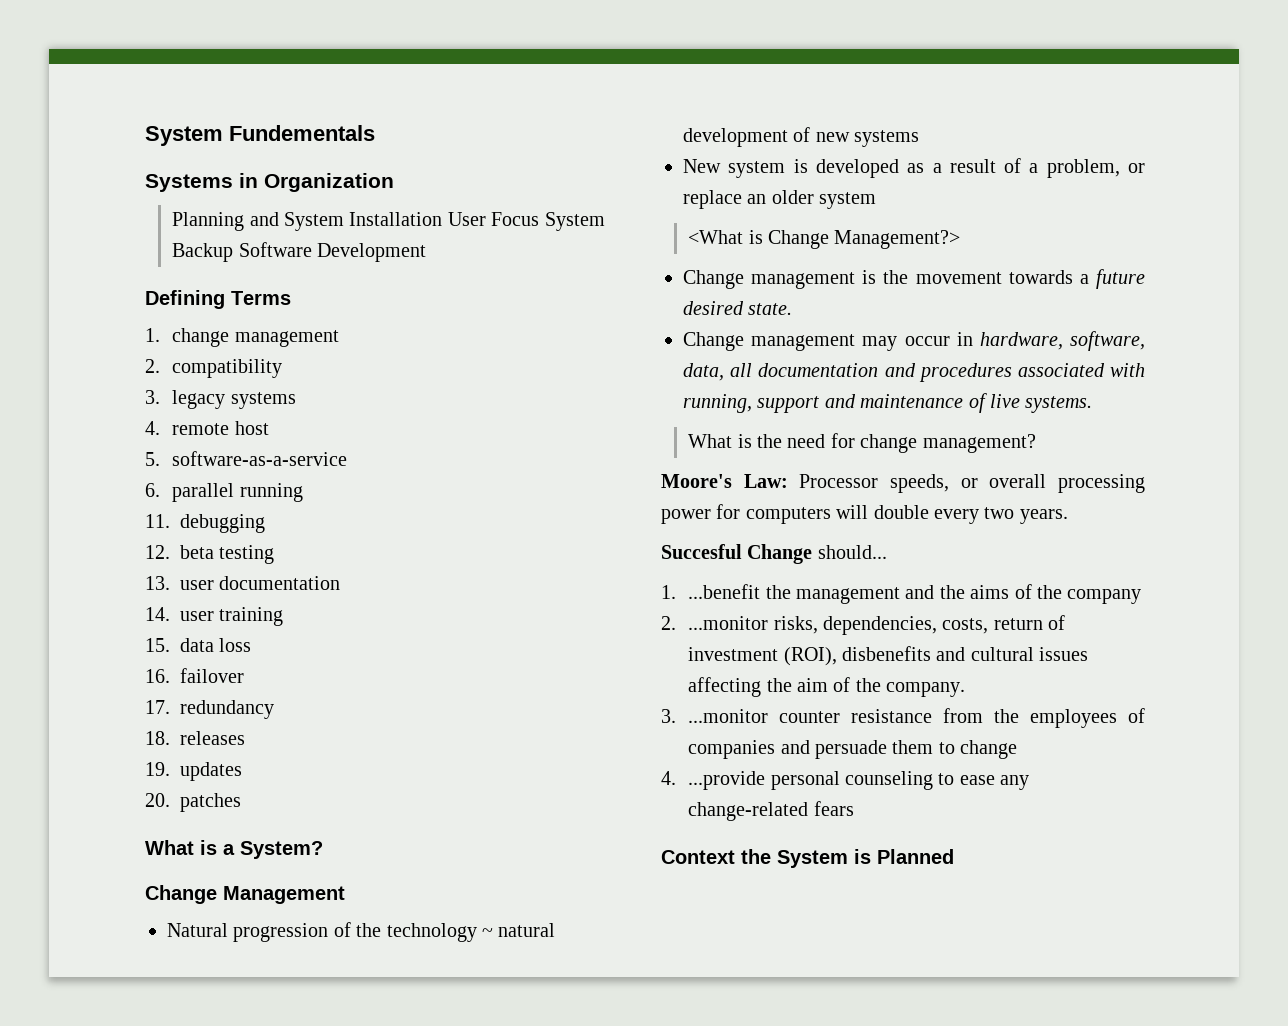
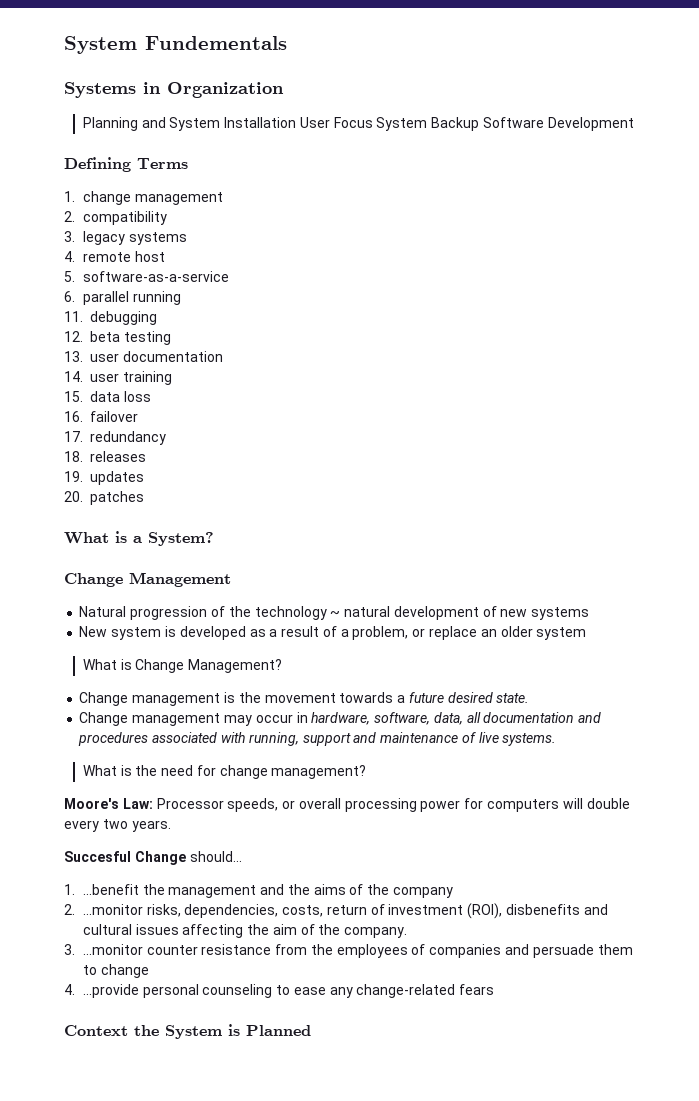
- <What is Change Management?>
+ What is Change Management?

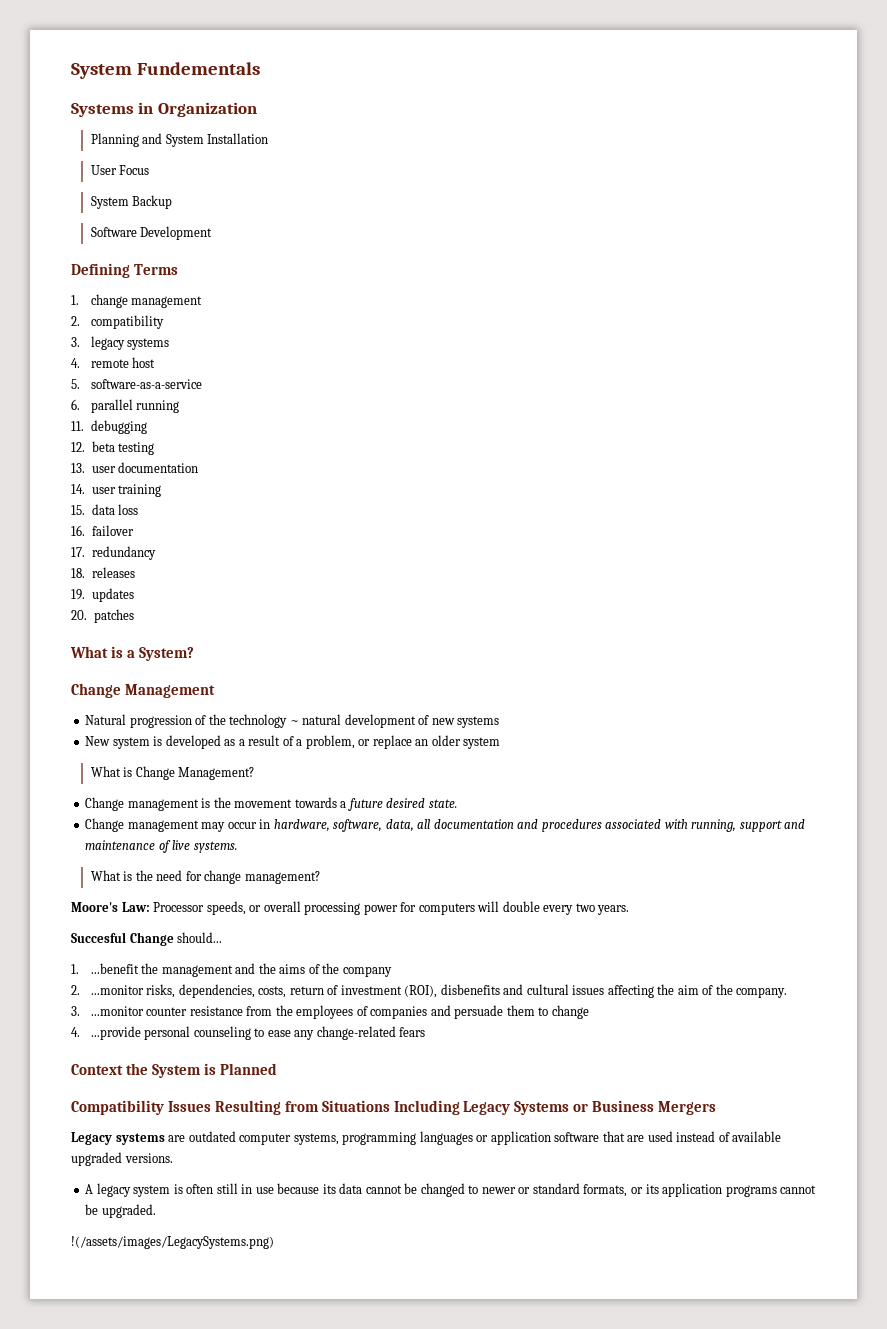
- Planning and System Installation User Focus System Backup Software Development
+ Planning and System Installation
+ User Focus
+ System Backup
+ Software Development
+ Compatibility Issues Resulting from Situations Including Legacy Systems or Business Mergers
+ Legacy systems are outdated computer systems, programming languages or application software that are used instead of available upgraded versions.
+ A legacy system is often still in use because its data cannot be changed to newer or standard formats, or its application programs cannot be upgraded.
+ !(/assets/images/LegacySystems.png)

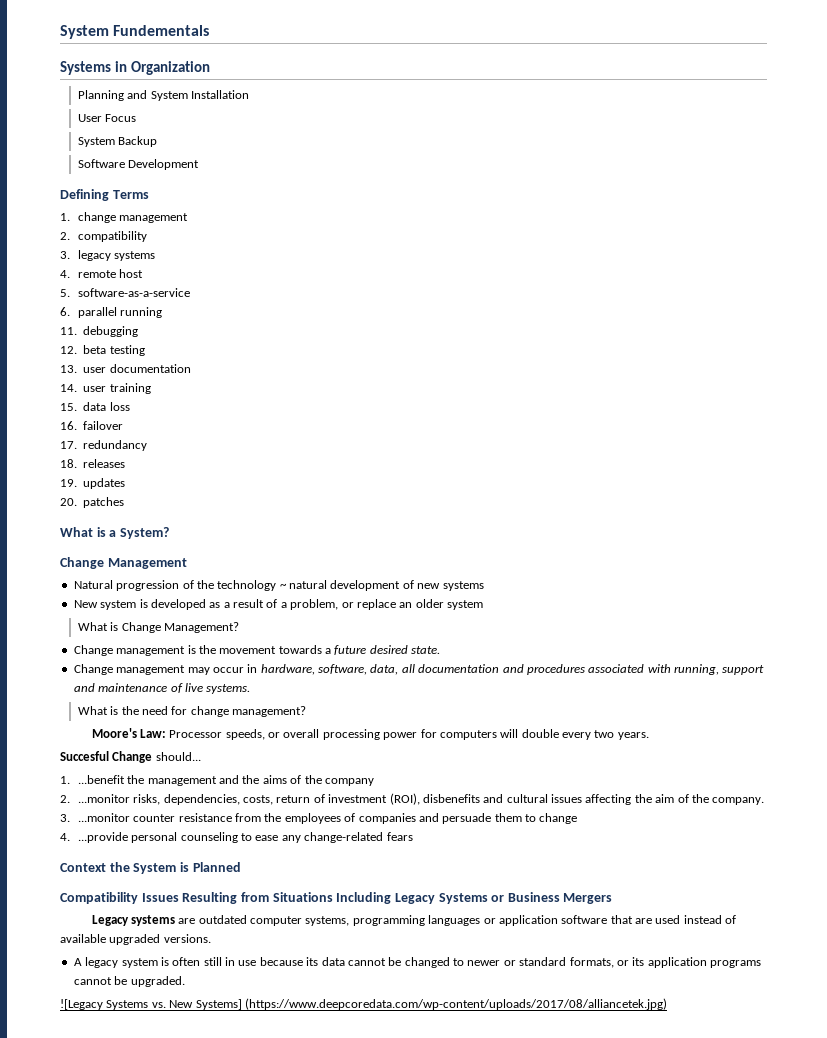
- !(/assets/images/LegacySystems.png)
+ ![Legacy Systems vs. New Systems] (https://www.deepcoredata.com/wp-content/uploads/2017/08/alliancetek.jpg)

